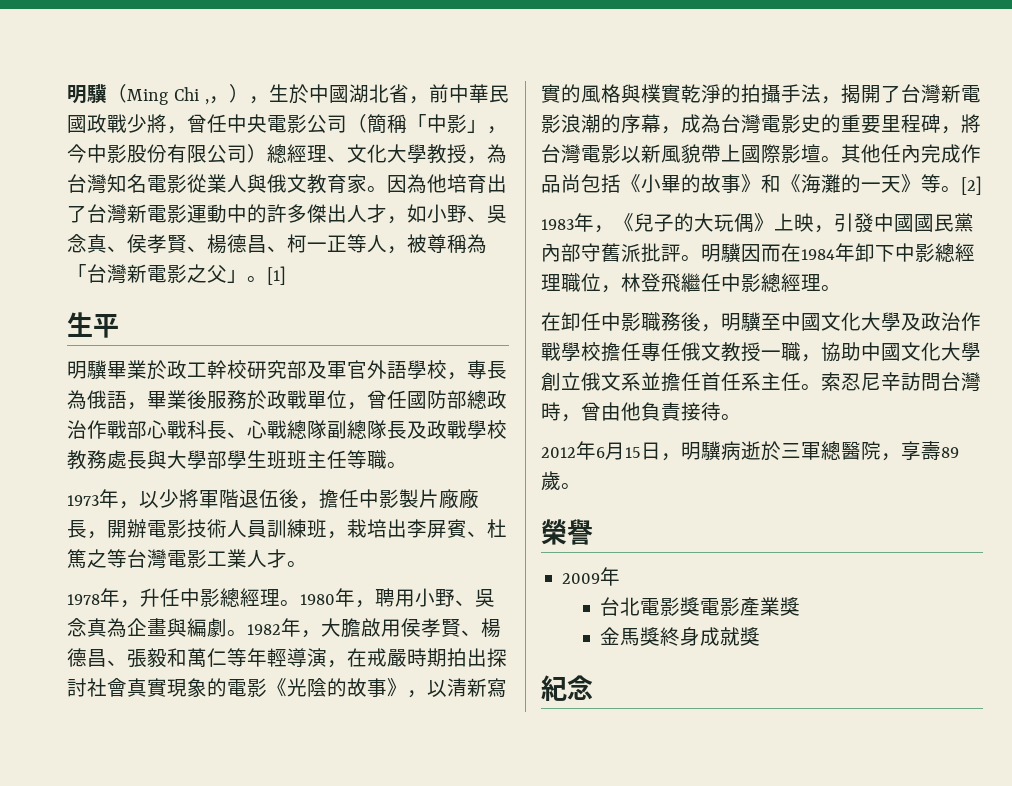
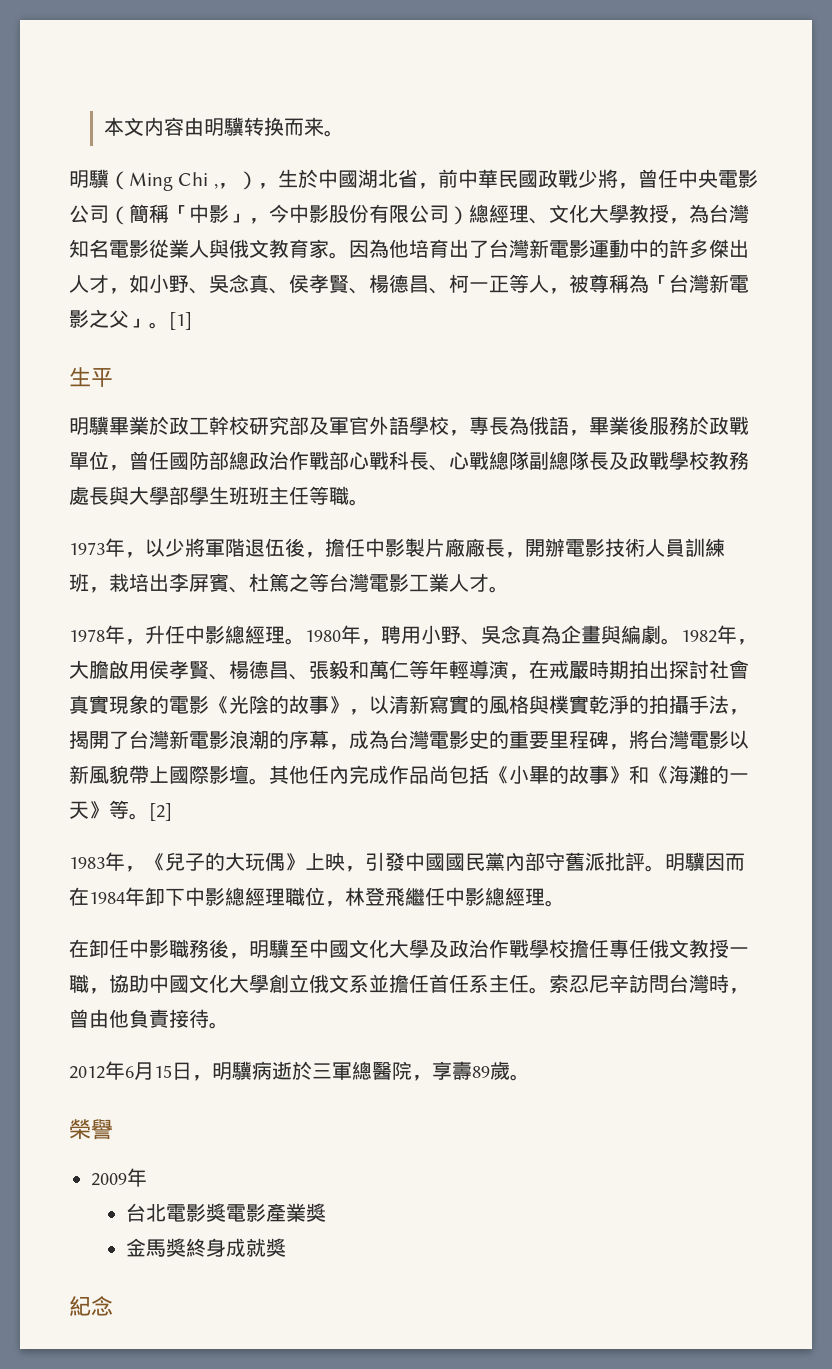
+ 本文内容由明驥转换而来。

